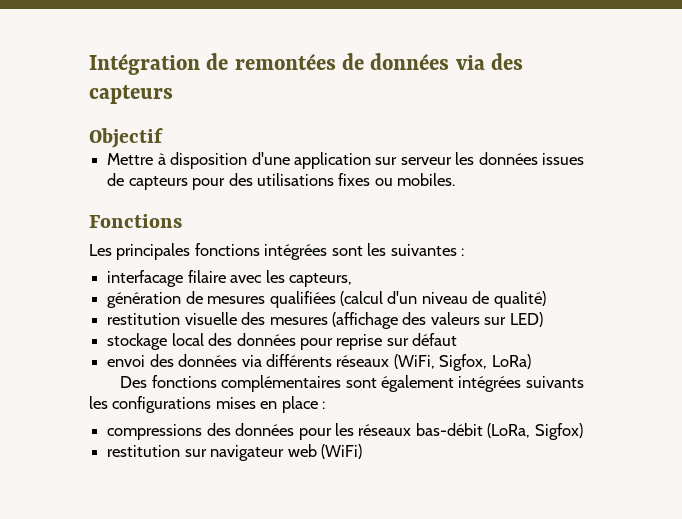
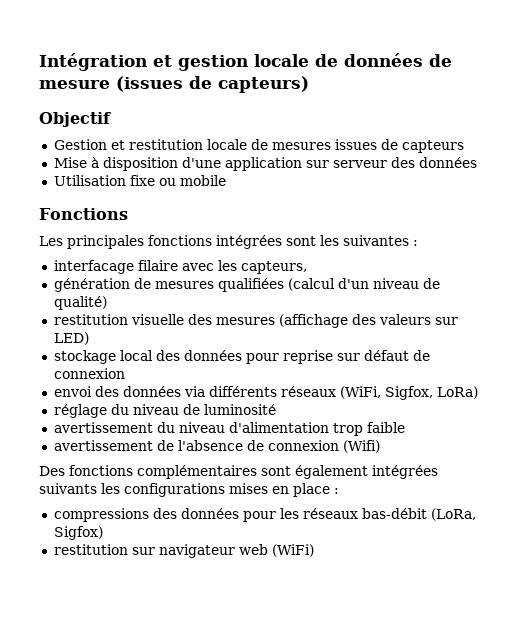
- Intégration de remontées de données via des capteurs
+ Intégration et gestion locale de données de mesure (issues de capteurs)
  Objectif
- Mettre à disposition d'une application sur serveur les données issues de capteurs pour des utilisations fixes ou mobiles.
+ Gestion et restitution locale de mesures issues de capteurs
+ Mise à disposition d'une application sur serveur des données
+ Utilisation fixe ou mobile
- stockage local des données pour reprise sur défaut
+ stockage local des données pour reprise sur défaut de connexion
+ réglage du niveau de luminosité
+ avertissement du niveau d'alimentation trop faible
+ avertissement de l'absence de connexion (Wifi)

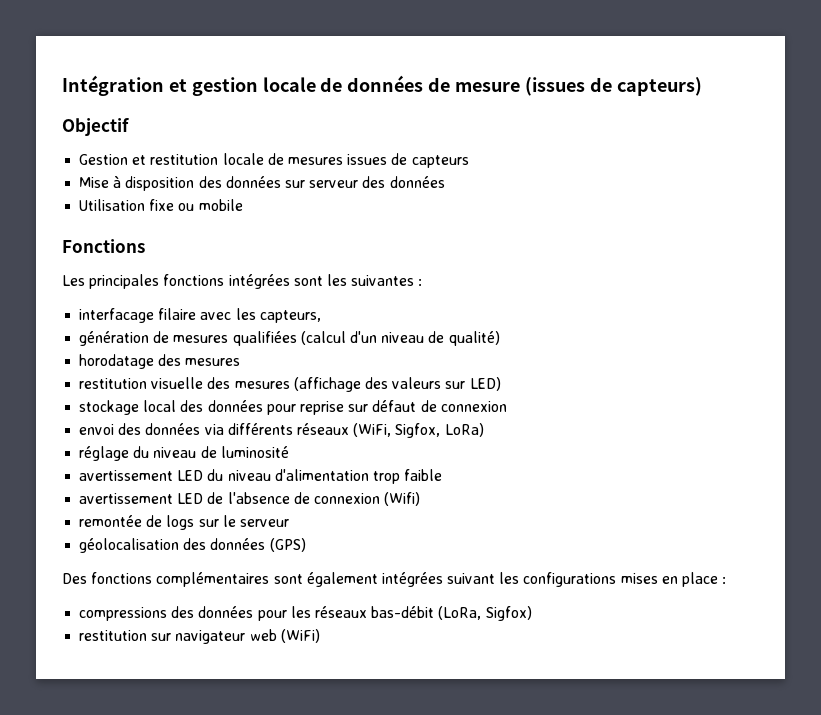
- Mise à disposition d'une application sur serveur des données
+ Mise à disposition des données sur serveur des données
+ horodatage des mesures
- avertissement du niveau d'alimentation trop faible
+ avertissement LED du niveau d'alimentation trop faible
- avertissement de l'absence de connexion (Wifi)
+ avertissement LED de l'absence de connexion (Wifi)
+ remontée de logs sur le serveur
+ géolocalisation des données (GPS)
- Des fonctions complémentaires sont également intégrées suivants les configurations mises en place :
+ Des fonctions complémentaires sont également intégrées suivant les configurations mises en place :

